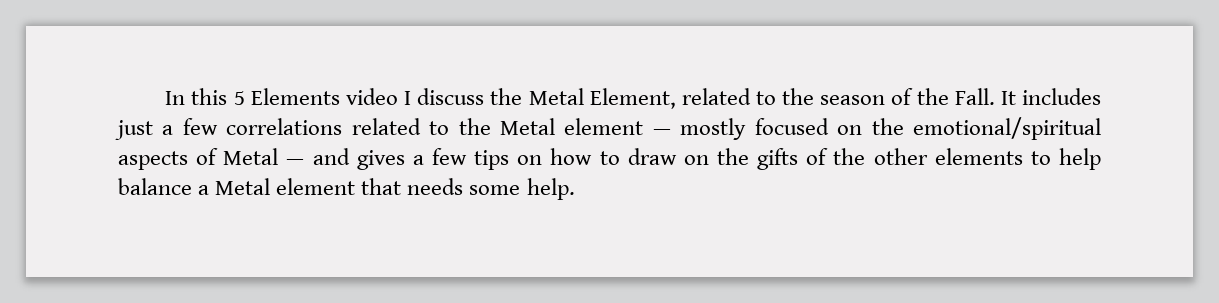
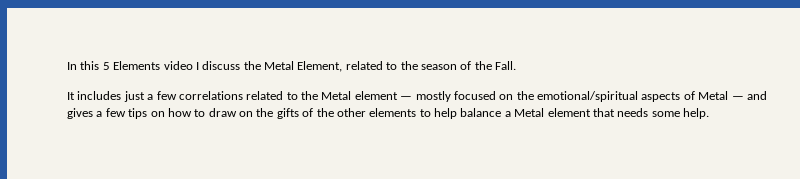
- In this 5 Elements video I discuss the Metal Element, related to the season of the Fall. It includes just a few correlations related to the Metal element — mostly focused on the emotional/spiritual aspects of Metal — and gives a few tips on how to draw on the gifts of the other elements to help balance a Metal element that needs some help.
+ In this 5 Elements video I discuss the Metal Element, related to the season of the Fall.
+ It includes just a few correlations related to the Metal element — mostly focused on the emotional/spiritual aspects of Metal — and gives a few tips on how to draw on the gifts of the other elements to help balance a Metal element that needs some help.

